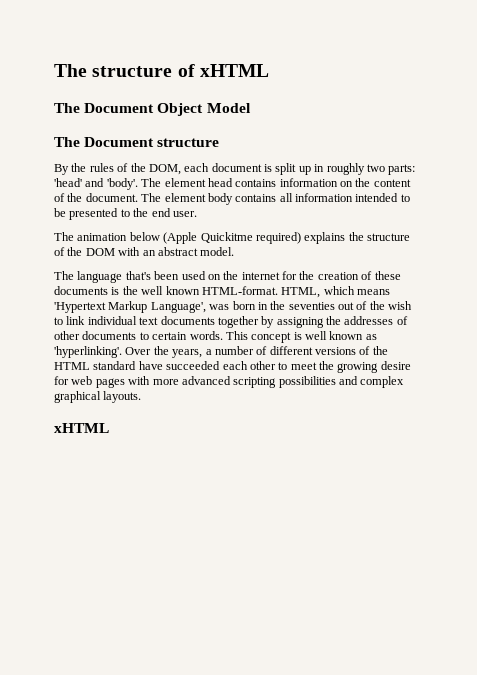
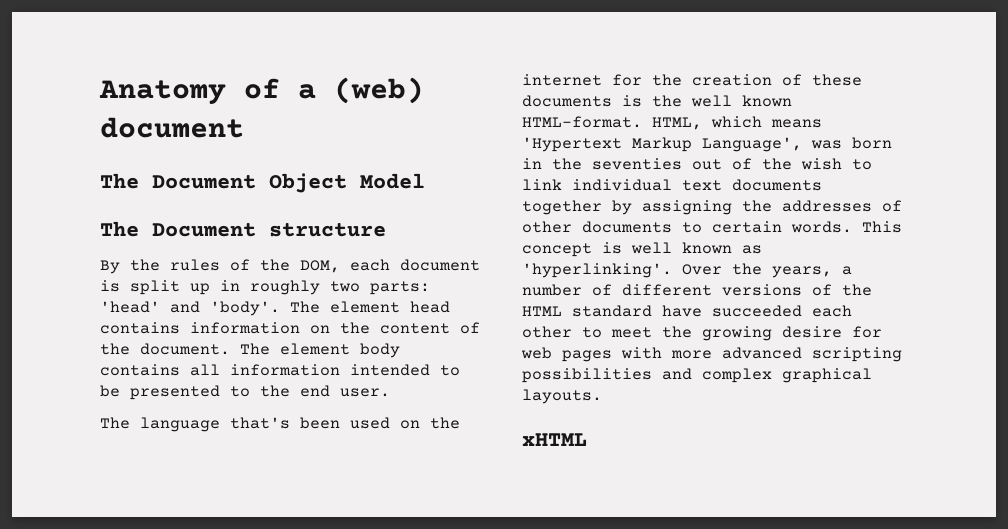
- The structure of xHTML
+ Anatomy of a (web) document
- The animation below (Apple Quickitme required) explains the structure of the DOM with an abstract model.

